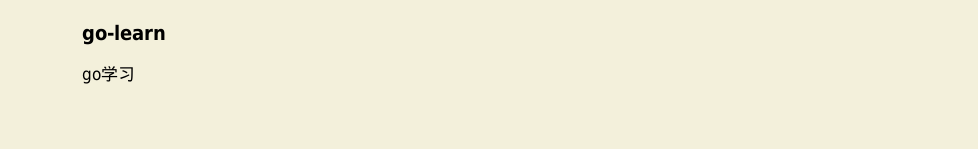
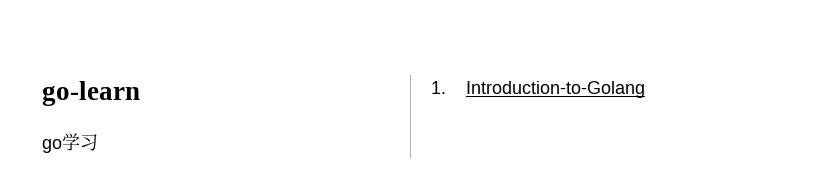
+ 1. Introduction-to-Golang

